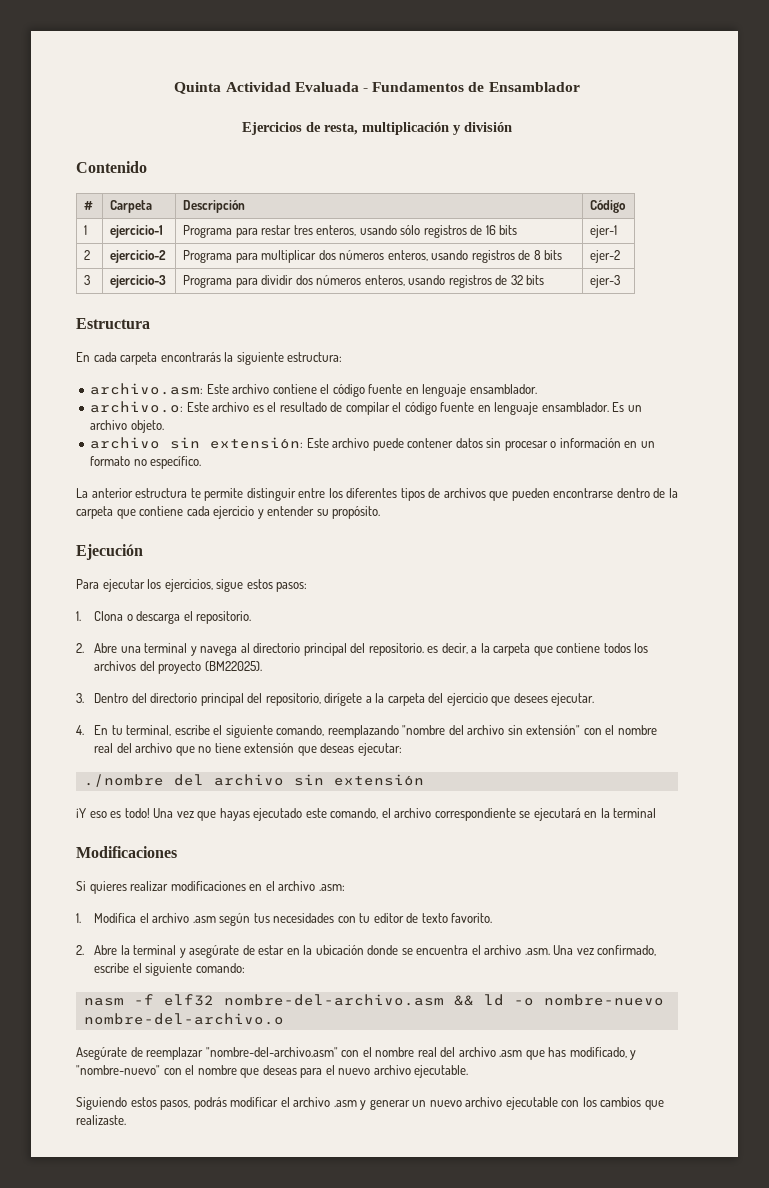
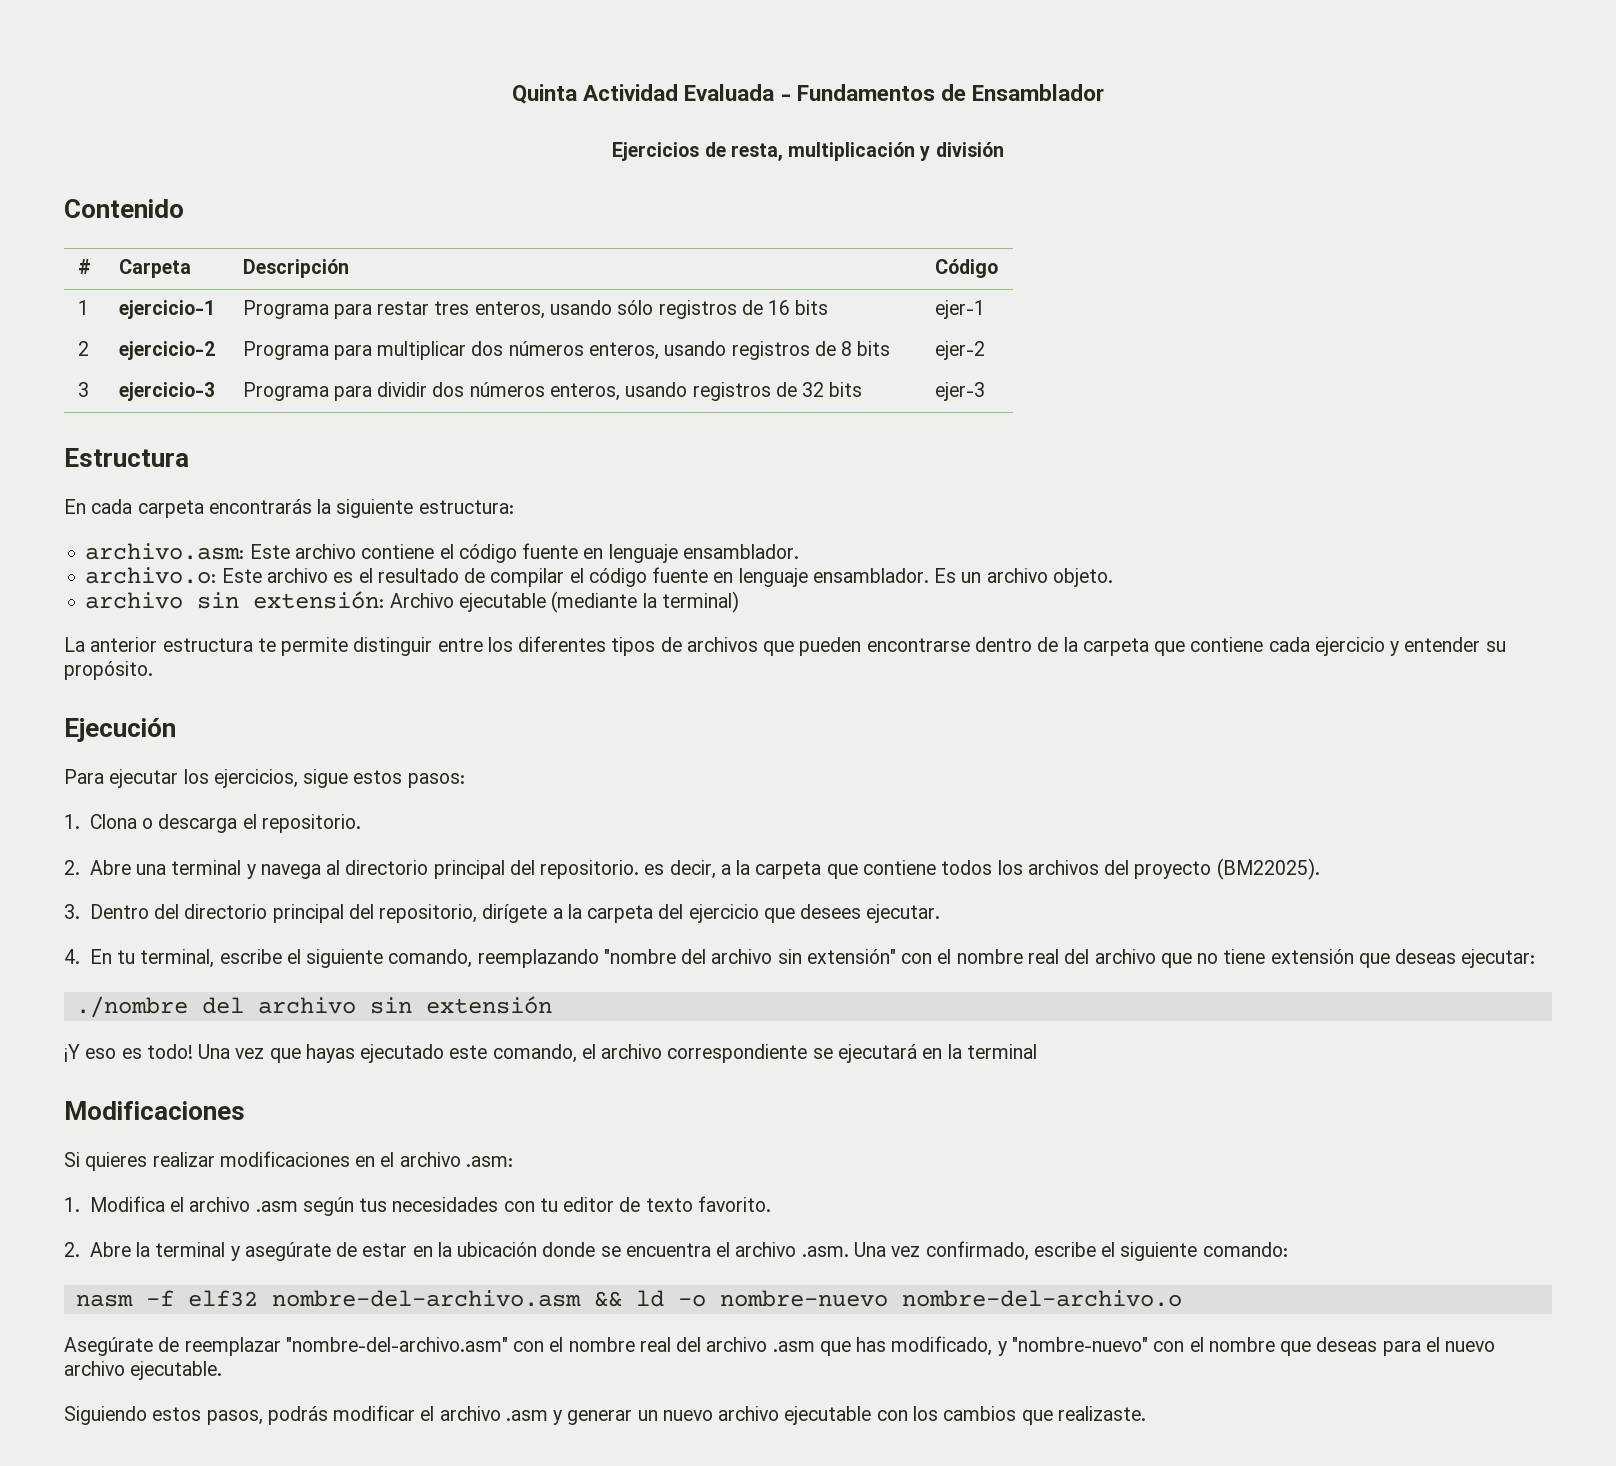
- archivo sin extensión: Este archivo puede contener datos sin procesar o información en un formato no específico.
+ archivo sin extensión: Archivo ejecutable (mediante la terminal)

